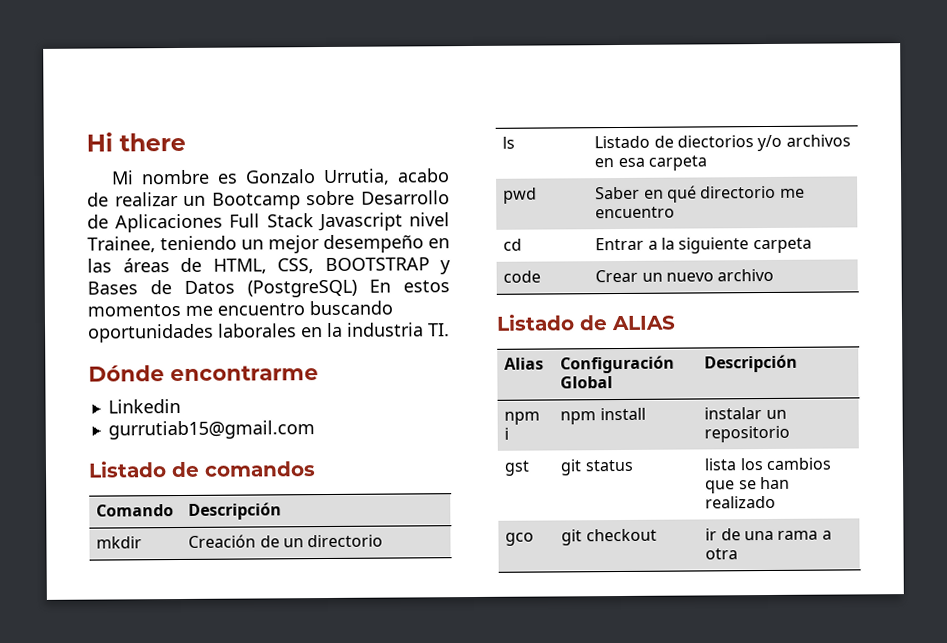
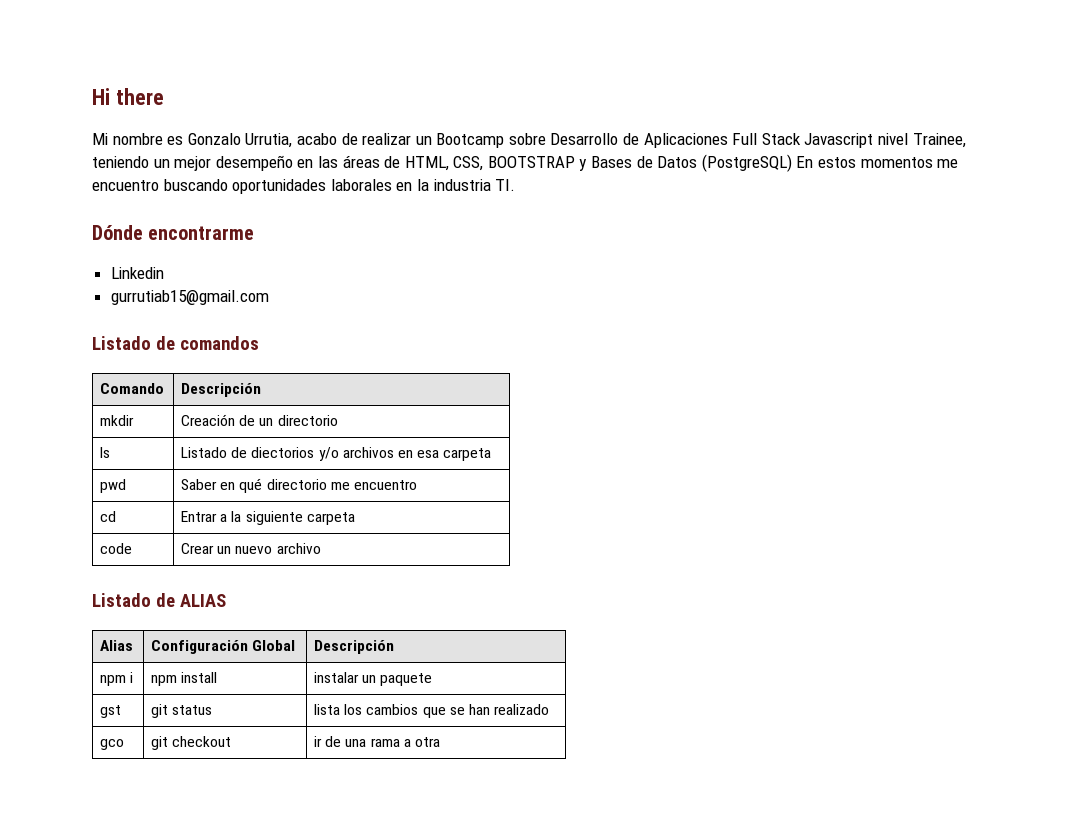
- npm i | npm install | instalar un repositorio
+ npm i | npm install | instalar un paquete

